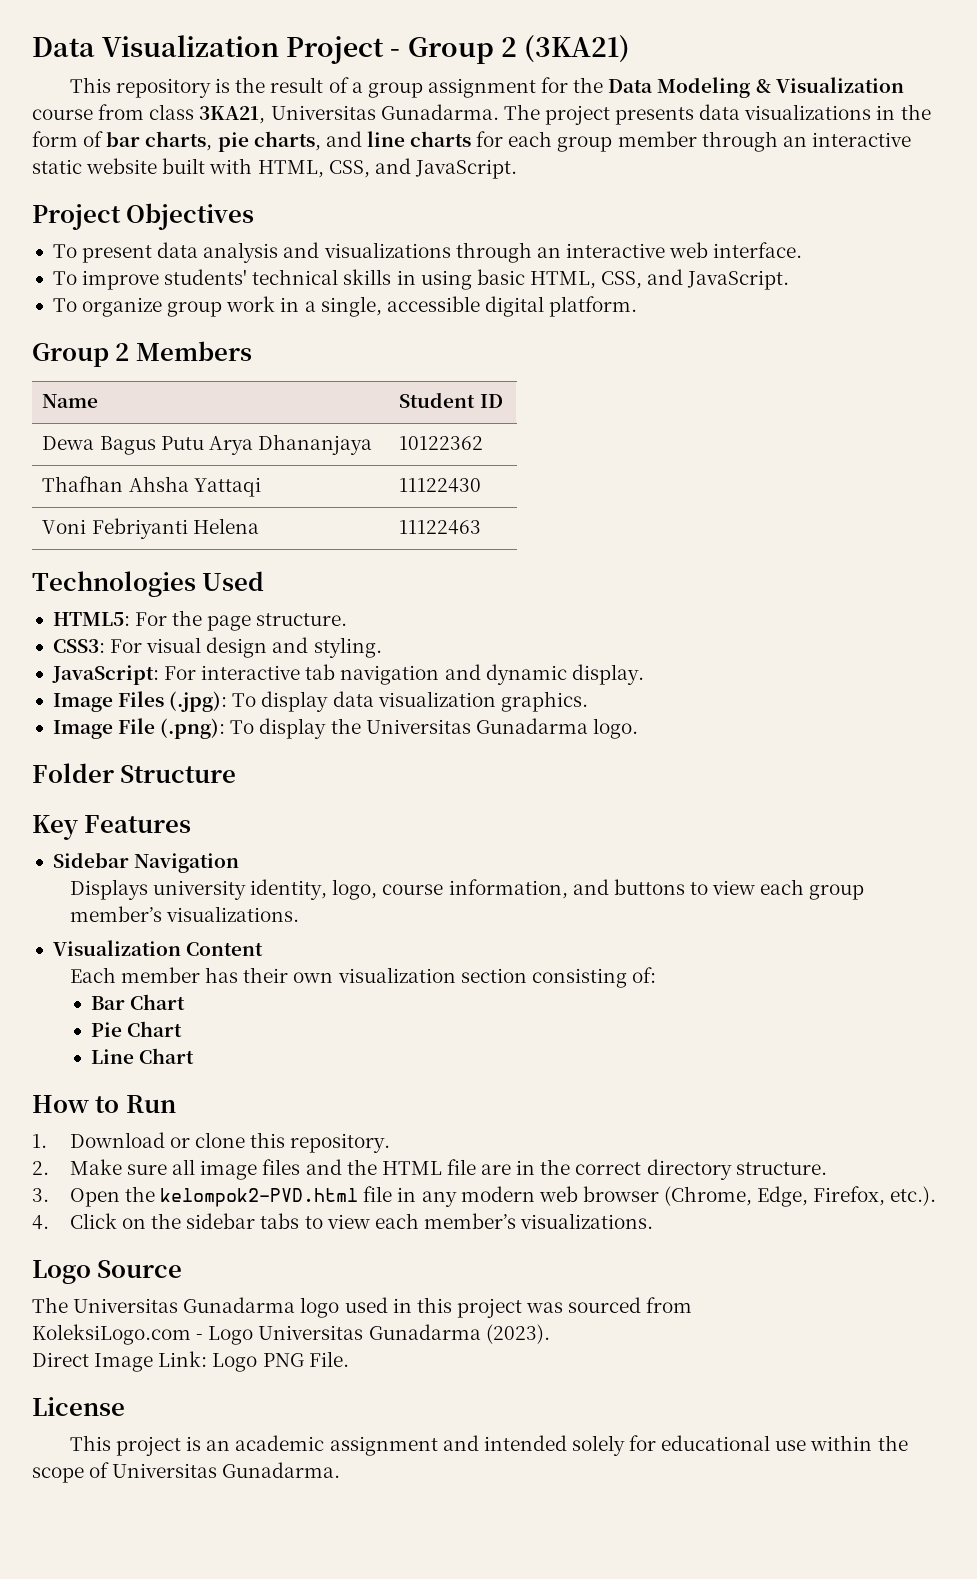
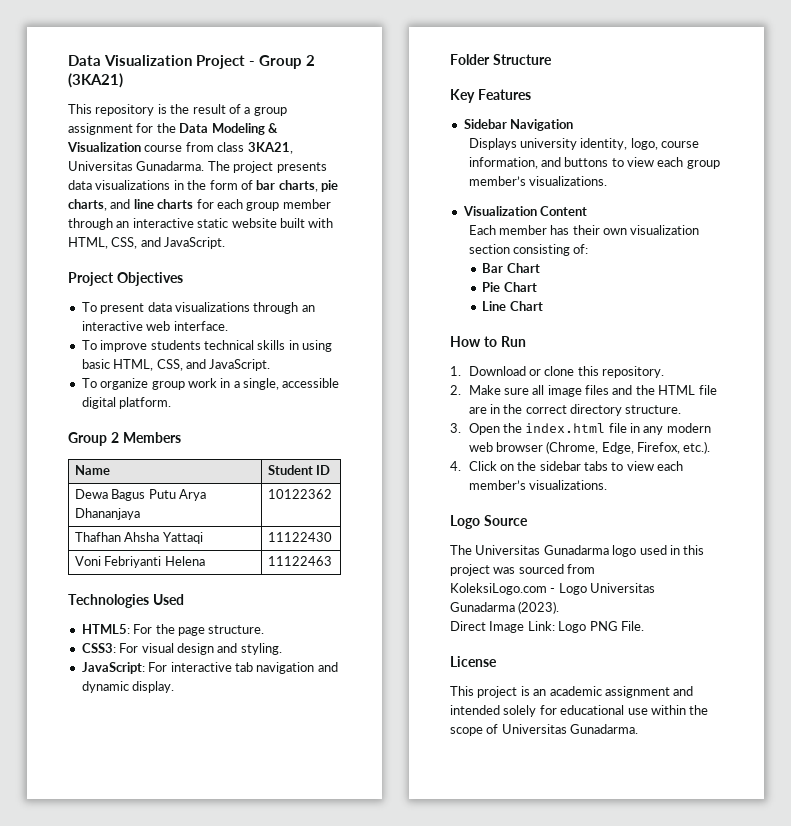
- To present data analysis and visualizations through an interactive web interface.
+ To present data visualizations through an interactive web interface.
- To improve students' technical skills in using basic HTML, CSS, and JavaScript.
+ To improve students technical skills in using basic HTML, CSS, and JavaScript.
- Image Files (.jpg): To display data visualization graphics.
- Image File (.png): To display the Universitas Gunadarma logo.
- 3. Open the kelompok2-PVD.html file in any modern web browser (Chrome, Edge, Firefox, etc.).
+ 3. Open the index.html file in any modern web browser (Chrome, Edge, Firefox, etc.).

